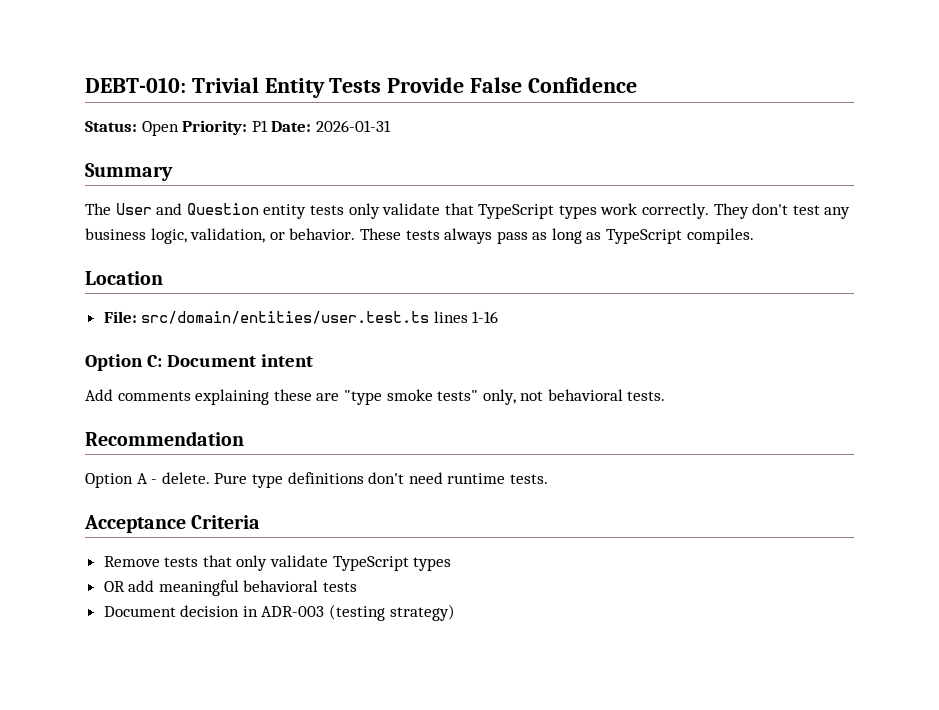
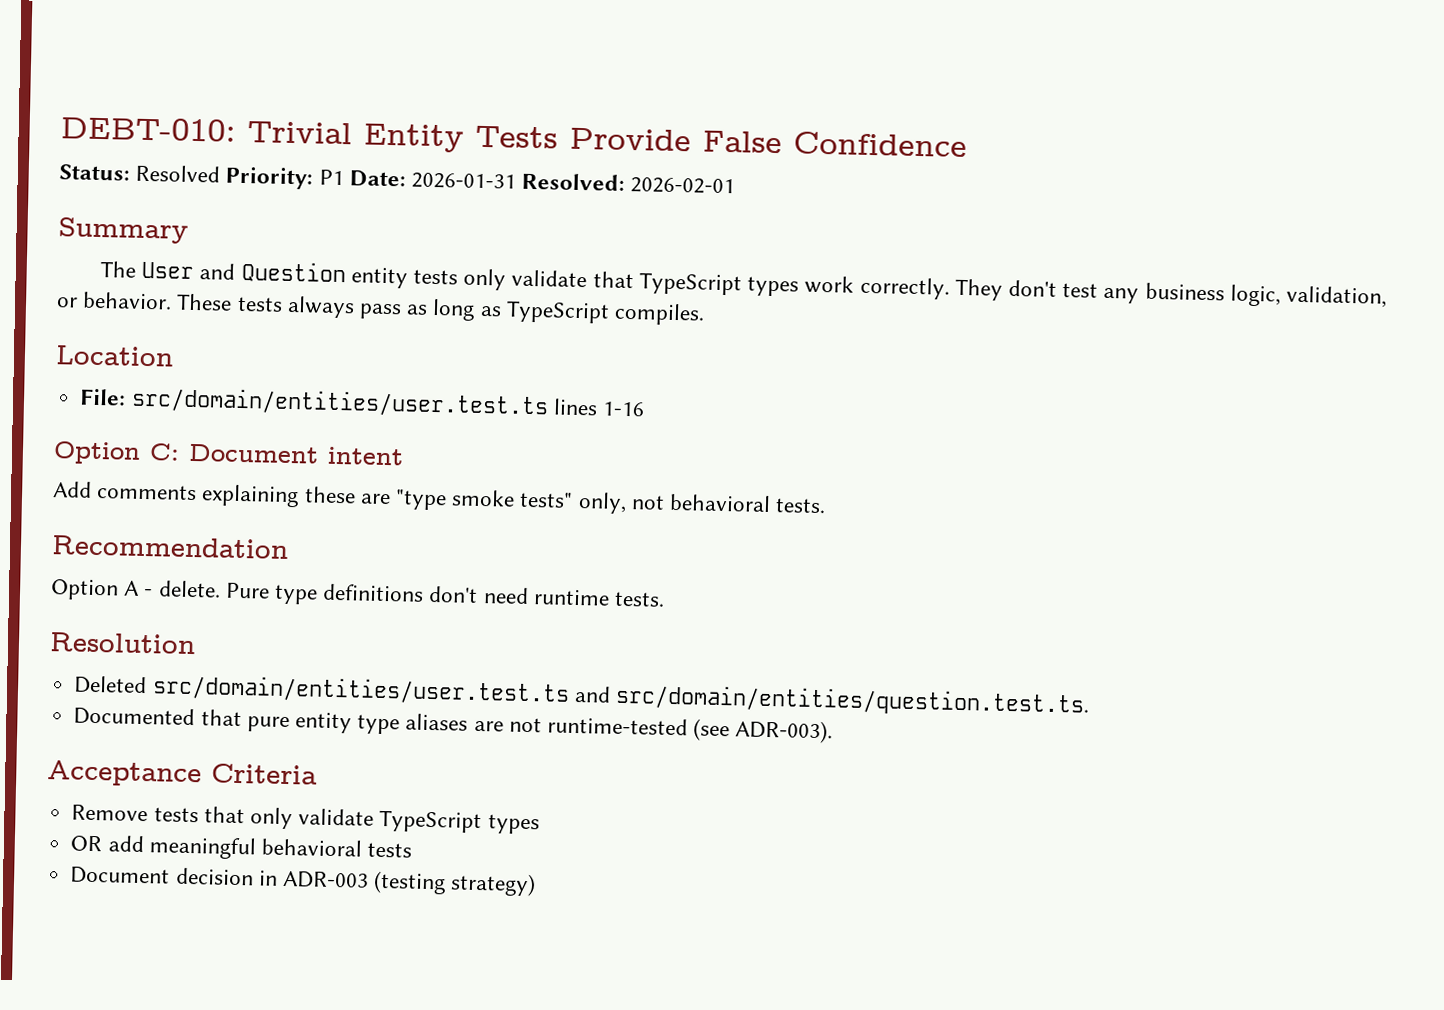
- Status: Open Priority: P1 Date: 2026-01-31
+ Status: Resolved Priority: P1 Date: 2026-01-31 Resolved: 2026-02-01
+ Resolution
+ Deleted src/domain/entities/user.test.ts and src/domain/entities/question.test.ts.
+ Documented that pure entity type aliases are not runtime-tested (see ADR-003).

